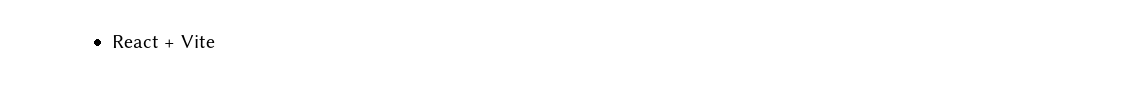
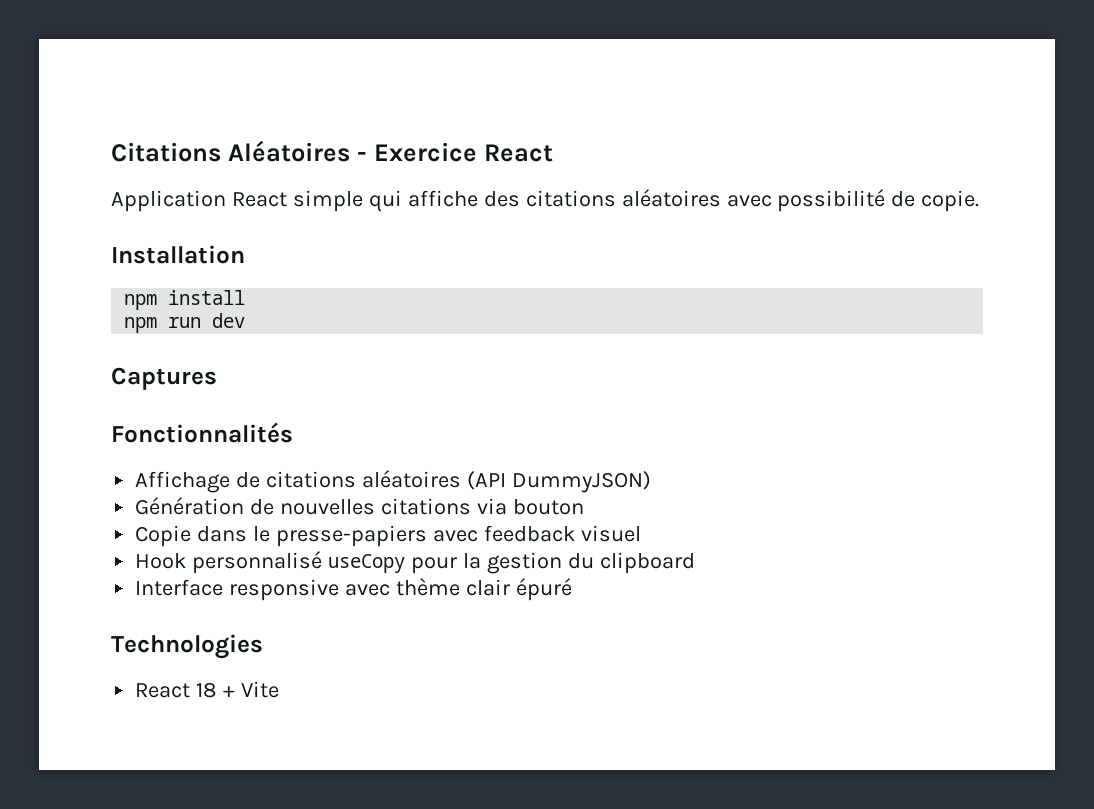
- React + Vite
+ Citations Aléatoires - Exercice React
+ Application React simple qui affiche des citations aléatoires avec possibilité de copie.
+ Installation
+ npm install
+ npm run dev
+ Captures
+ Fonctionnalités
+ Affichage de citations aléatoires (API DummyJSON)
+ Génération de nouvelles citations via bouton
+ Copie dans le presse-papiers avec feedback visuel
+ Hook personnalisé useCopy pour la gestion du clipboard
+ Interface responsive avec thème clair épuré
+ Technologies
+ React 18 + Vite

